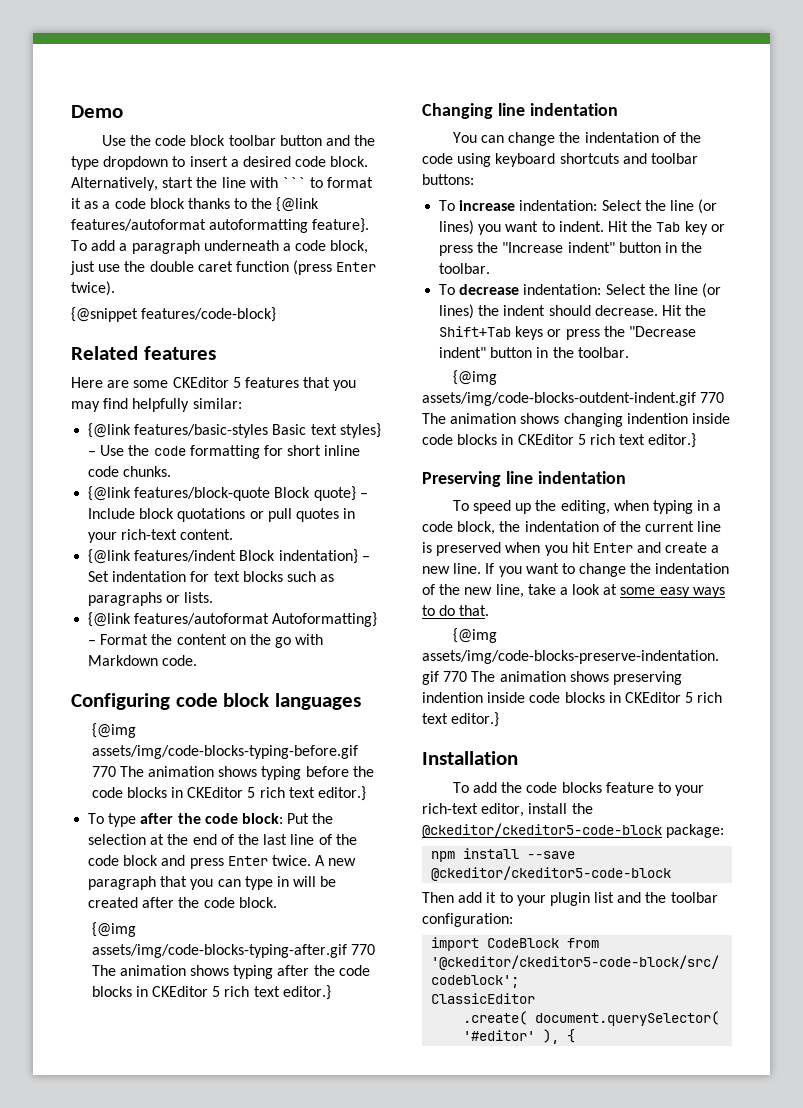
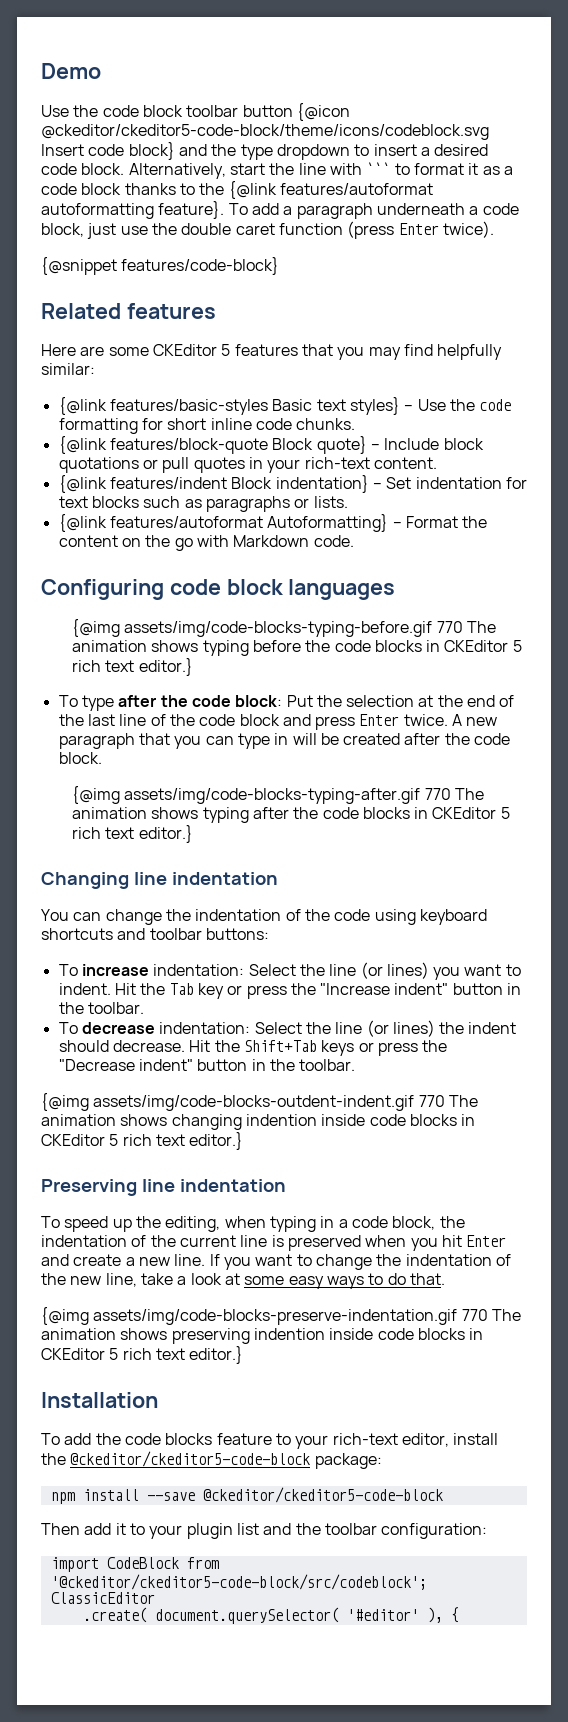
- Use the code block toolbar button and the type dropdown to insert a desired code block.
+ Use the code block toolbar button {@icon @ckeditor/ckeditor5-code-block/theme/icons/codeblock.svg Insert code block} and the type dropdown to insert a desired code block.

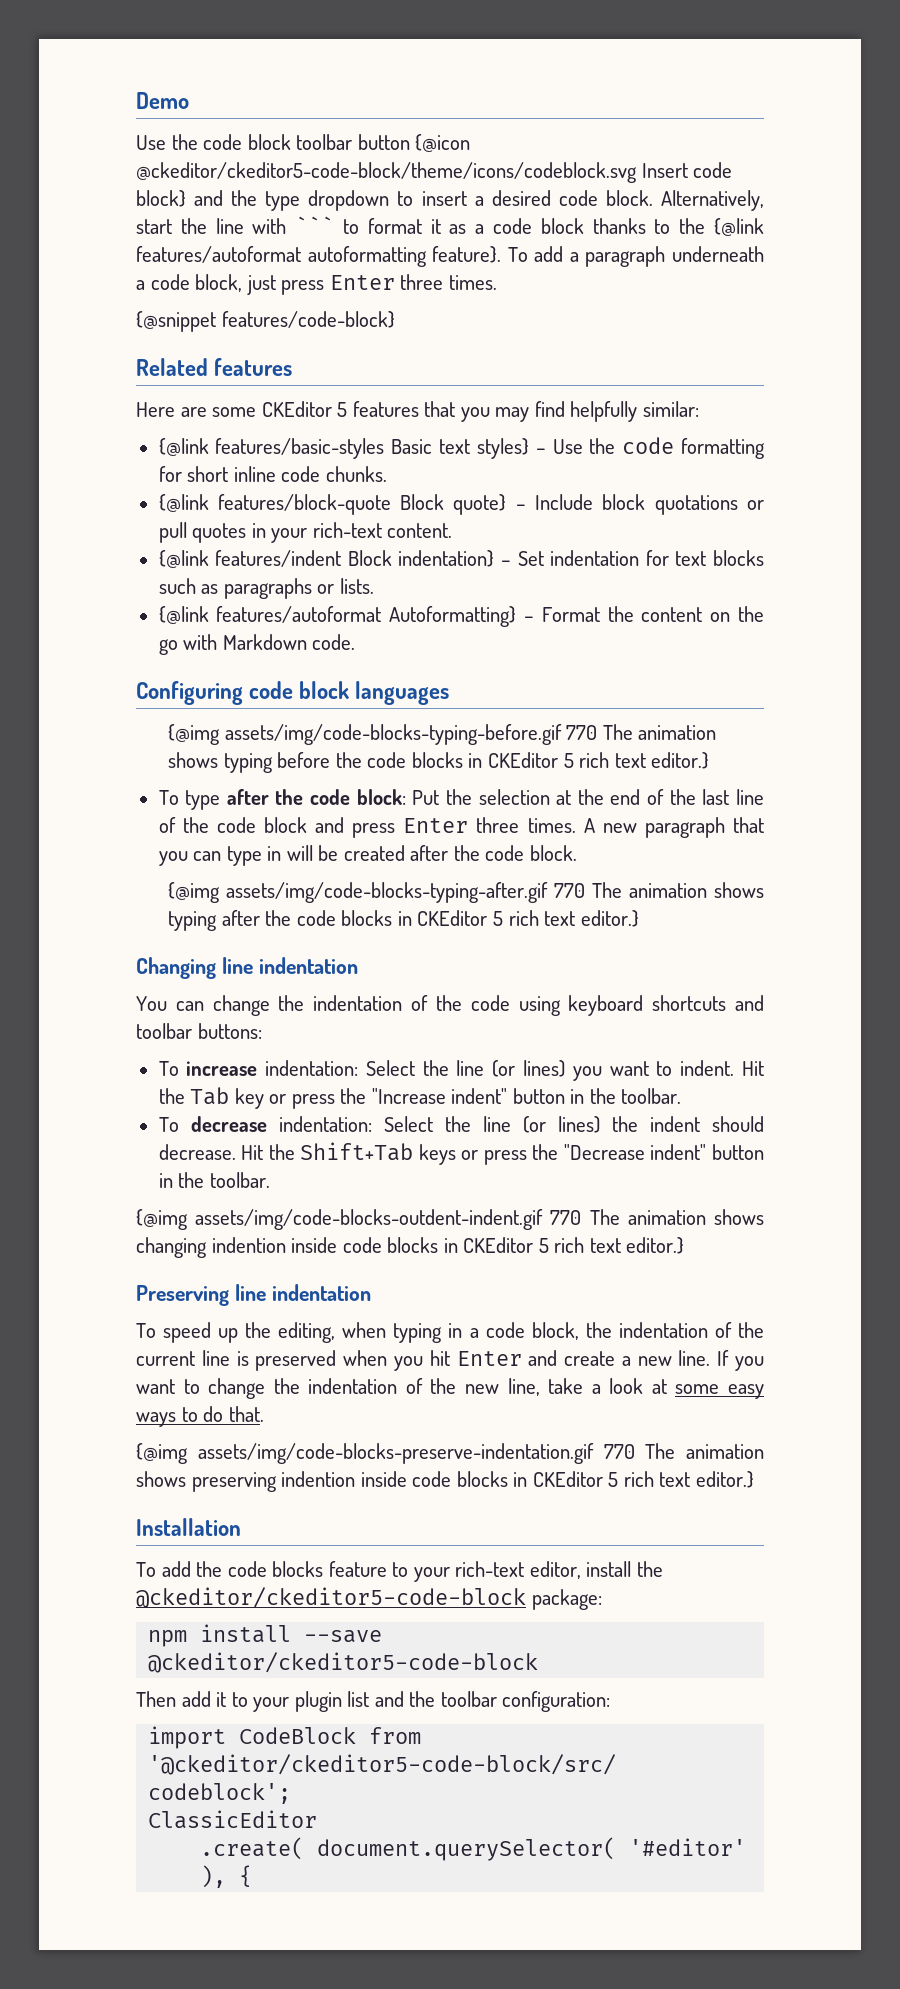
- To add a paragraph underneath a code block, just use the double caret function (press Enter twice).
+ To add a paragraph underneath a code block, just press Enter three times.
- To type after the code block: Put the selection at the end of the last line of the code block and press Enter twice.
+ To type after the code block: Put the selection at the end of the last line of the code block and press Enter three times.

